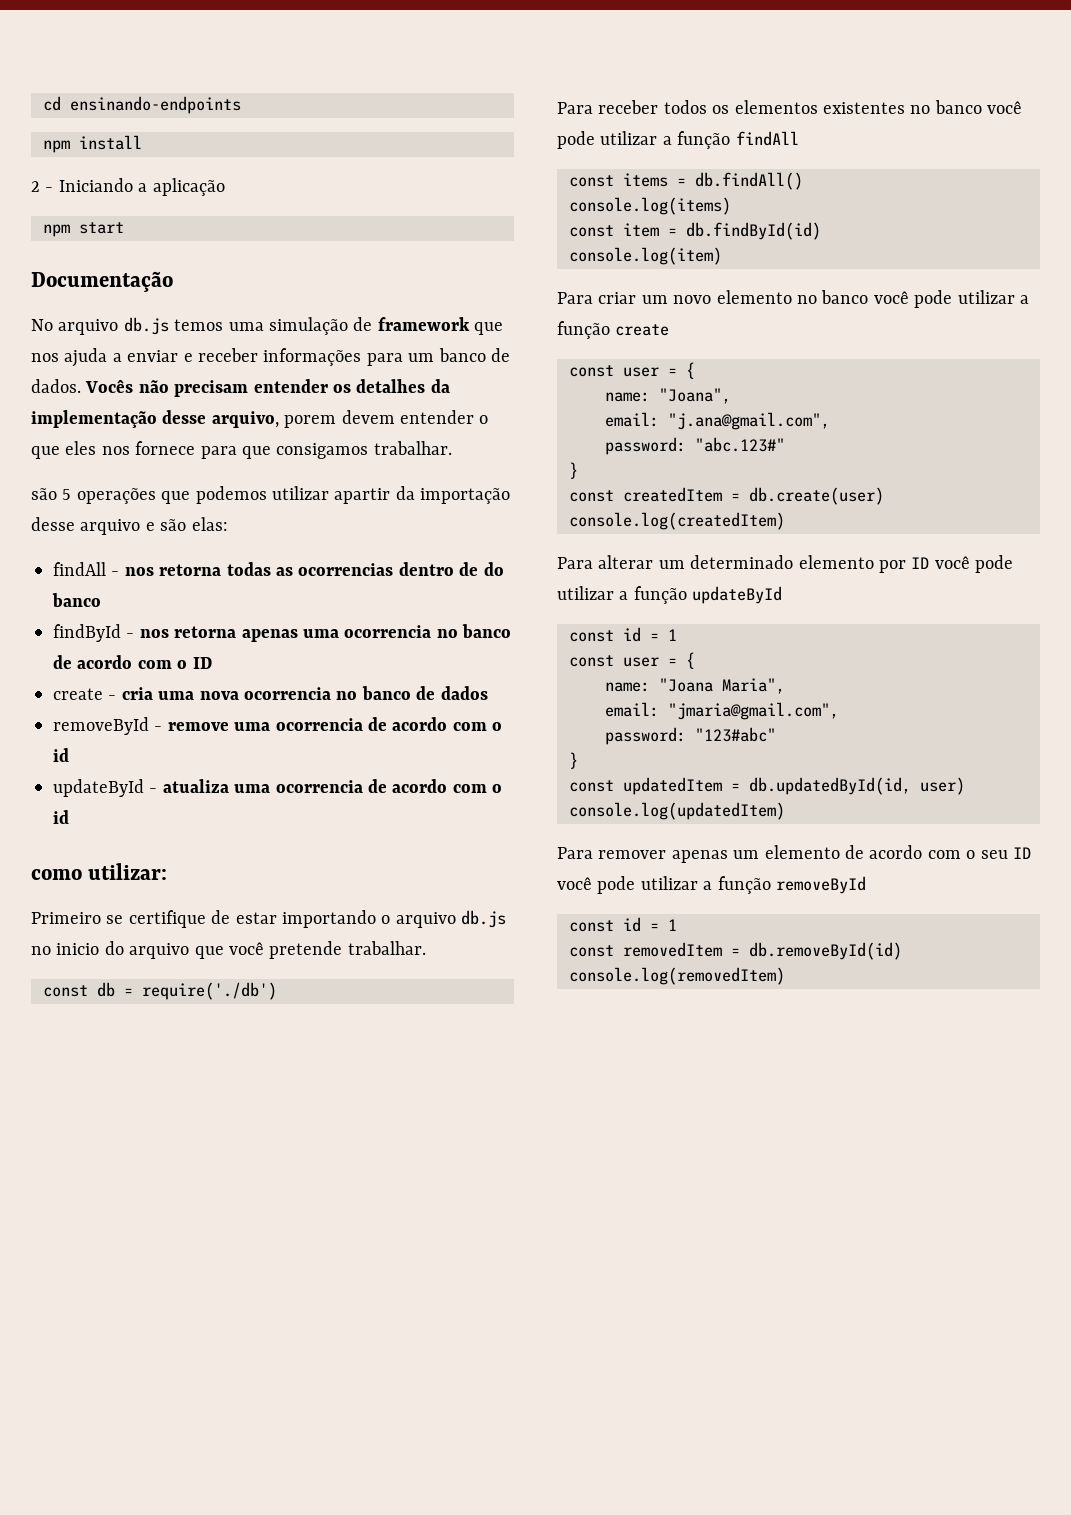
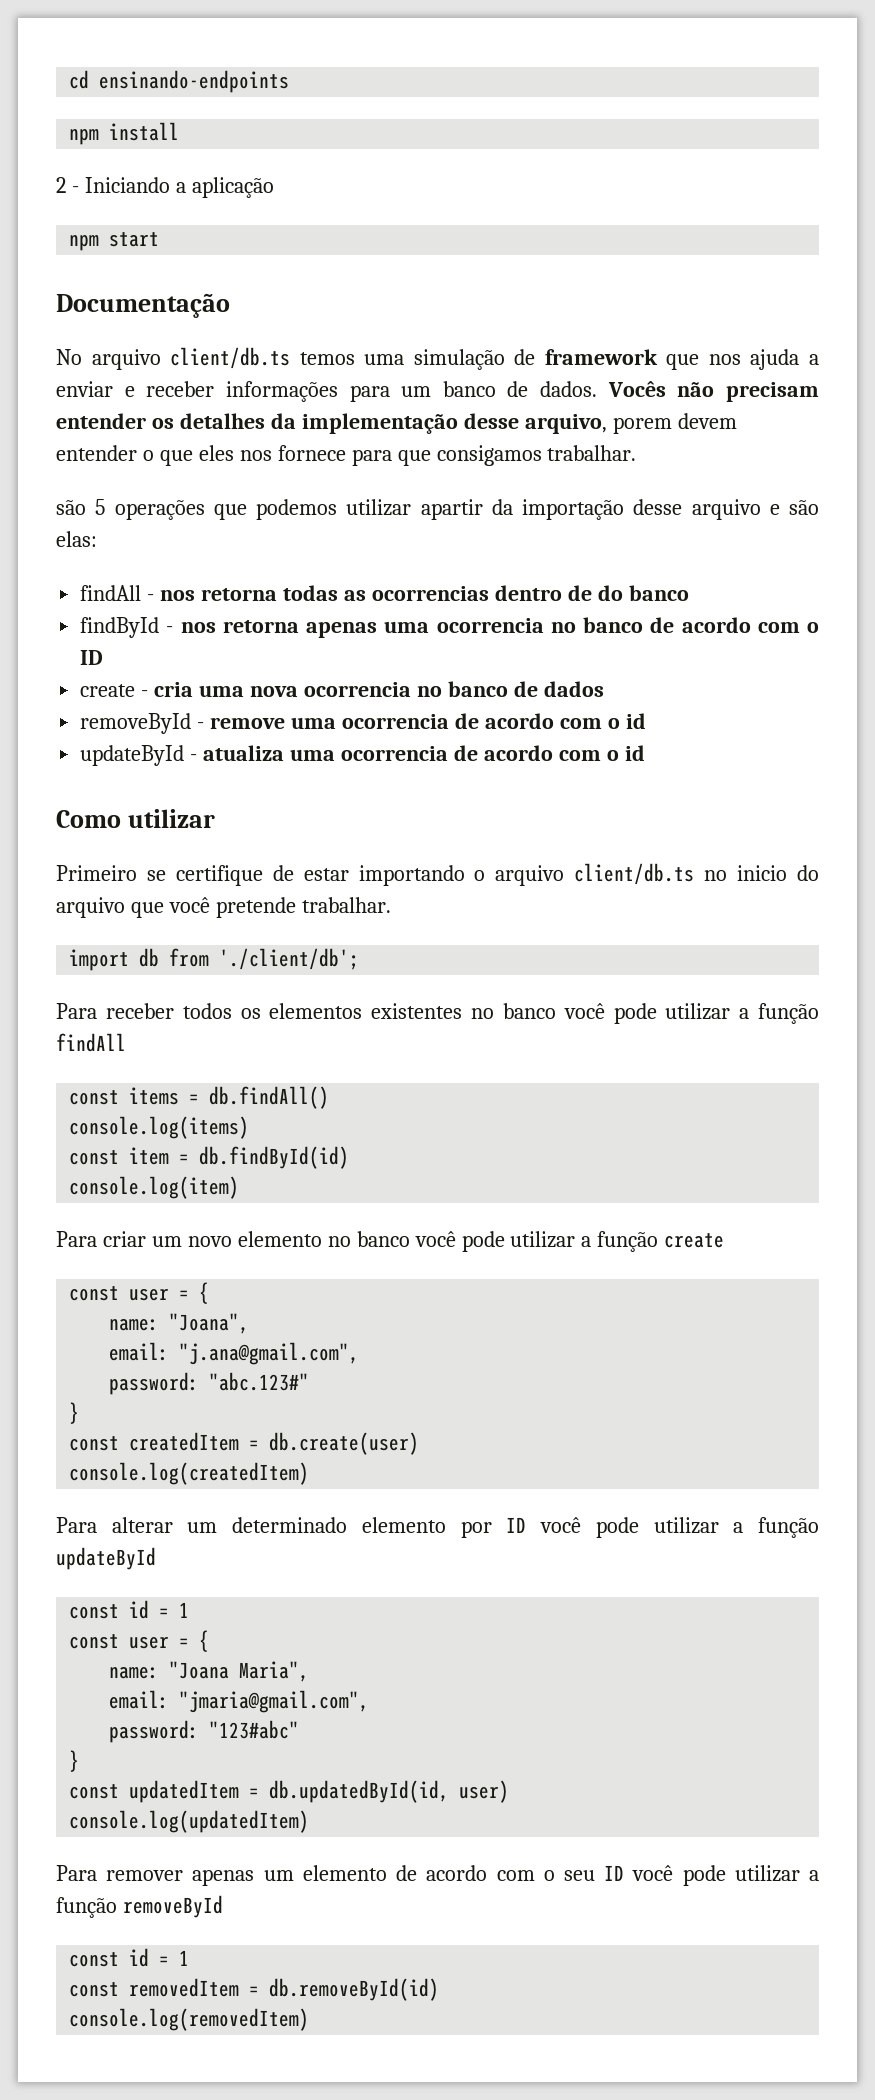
- No arquivo db.js temos uma simulação de framework que nos ajuda a enviar e receber informações para um banco de dados.
+ No arquivo client/db.ts temos uma simulação de framework que nos ajuda a enviar e receber informações para um banco de dados.
- como utilizar:
+ Como utilizar
- Primeiro se certifique de estar importando o arquivo db.js no inicio do arquivo que você pretende trabalhar.
+ Primeiro se certifique de estar importando o arquivo client/db.ts no inicio do arquivo que você pretende trabalhar.
- const db = require('./db')
+ import db from './client/db';

